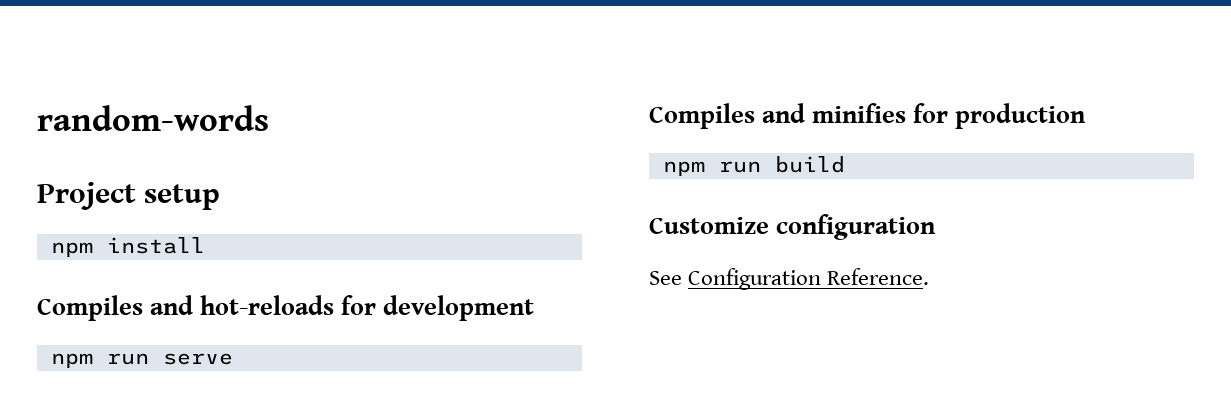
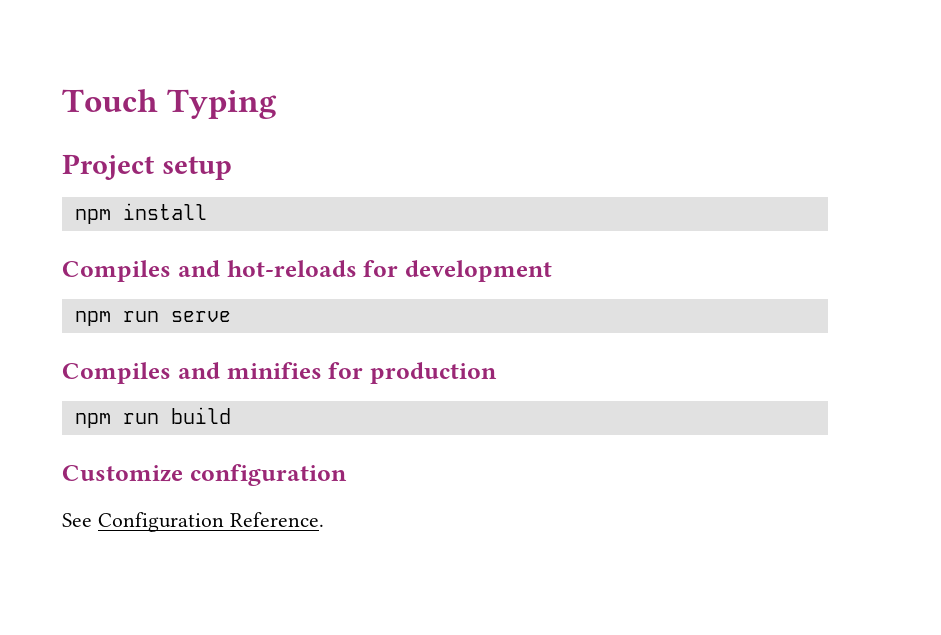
- random-words
+ Touch Typing

